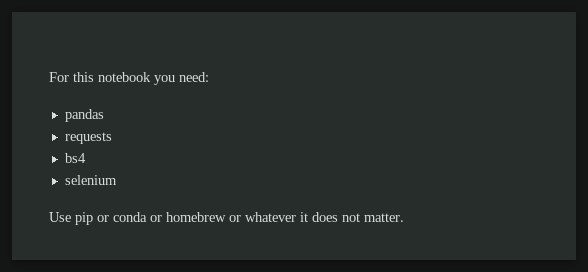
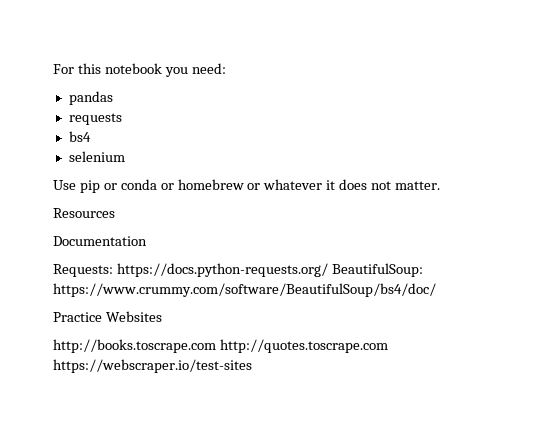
+ Resources
+ Documentation
+ Requests: https://docs.python-requests.org/ BeautifulSoup: https://www.crummy.com/software/BeautifulSoup/bs4/doc/
+ Practice Websites
+ http://books.toscrape.com http://quotes.toscrape.com https://webscraper.io/test-sites

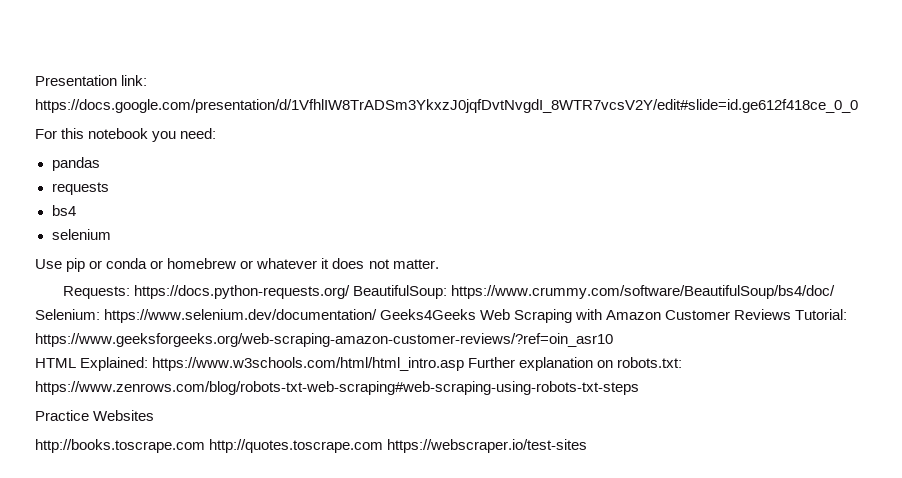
+ Presentation link: https://docs.google.com/presentation/d/1VfhlIW8TrADSm3YkxzJ0jqfDvtNvgdI_8WTR7vcsV2Y/edit#slide=id.ge612f418ce_0_0
- Resources
- Documentation
- Requests: https://docs.python-requests.org/ BeautifulSoup: https://www.crummy.com/software/BeautifulSoup/bs4/doc/
+ Requests: https://docs.python-requests.org/ BeautifulSoup: https://www.crummy.com/software/BeautifulSoup/bs4/doc/ Selenium: https://www.selenium.dev/documentation/ Geeks4Geeks Web Scraping with Amazon Customer Reviews Tutorial: https://www.geeksforgeeks.org/web-scraping-amazon-customer-reviews/?ref=oin_asr10
+ HTML Explained: https://www.w3schools.com/html/html_intro.asp Further explanation on robots.txt: https://www.zenrows.com/blog/robots-txt-web-scraping#web-scraping-using-robots-txt-steps

